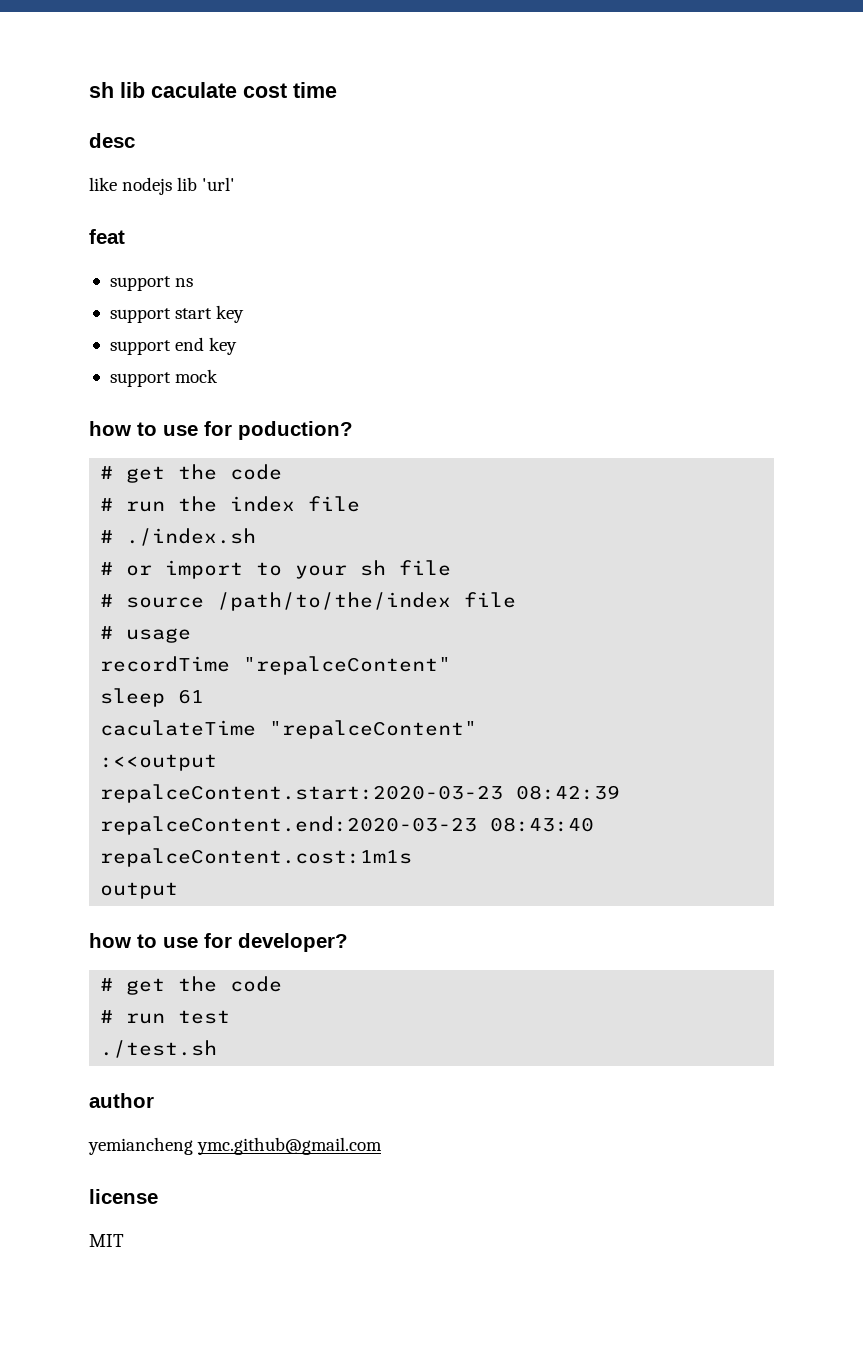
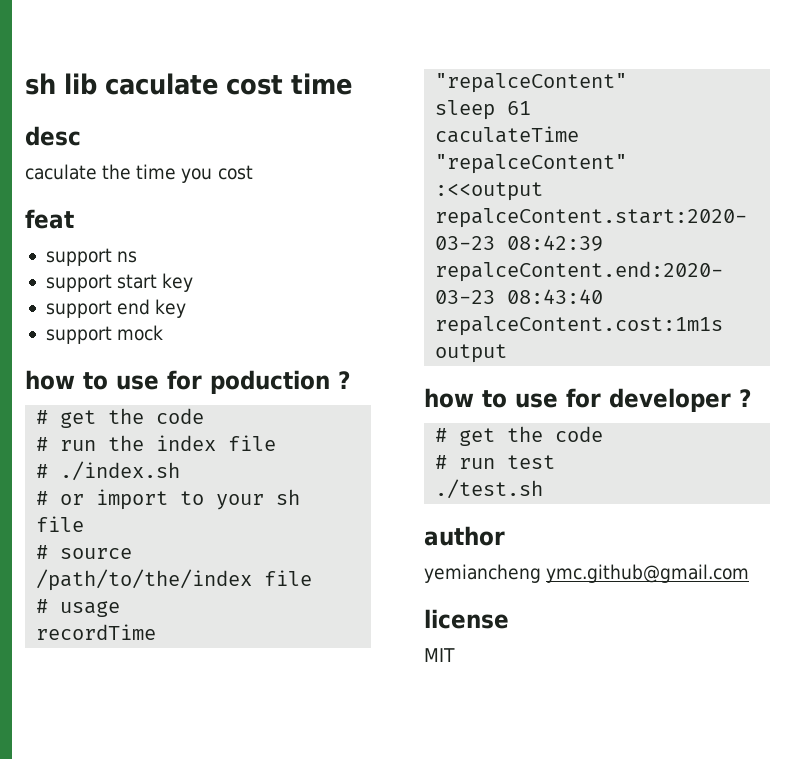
- like nodejs lib 'url'
+ caculate the time you cost
- how to use for poduction?
+ how to use for poduction ?
- how to use for developer?
+ how to use for developer ?

